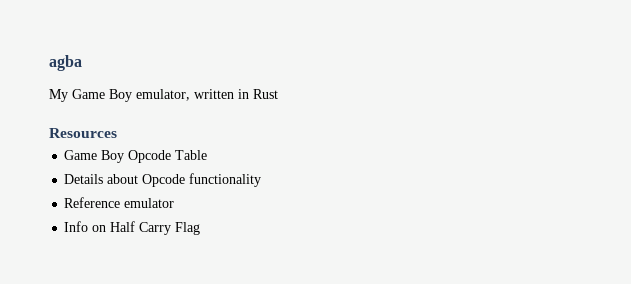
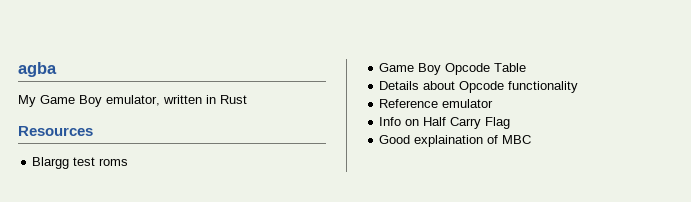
+ Blargg test roms
+ Good explaination of MBC

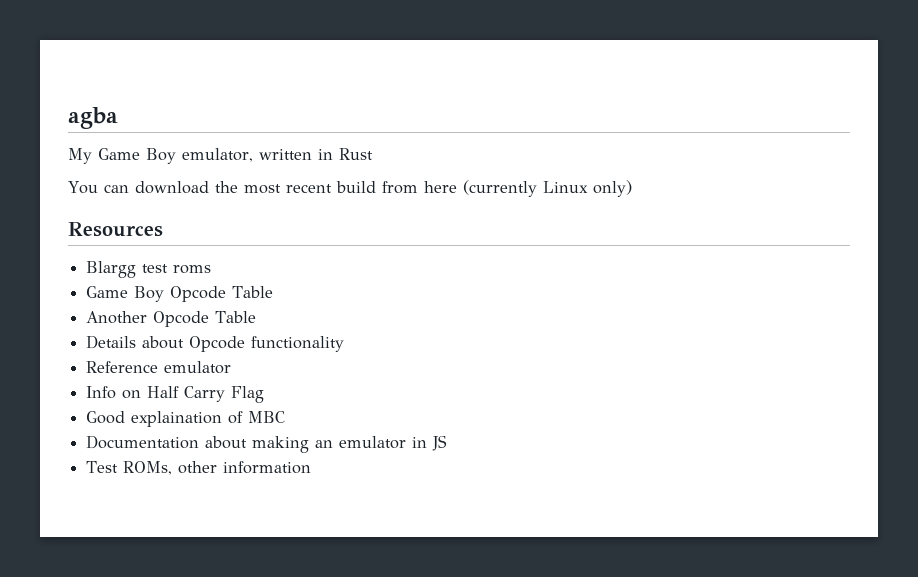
+ You can download the most recent build from here (currently Linux only)
+ Another Opcode Table
+ Documentation about making an emulator in JS
+ Test ROMs, other information

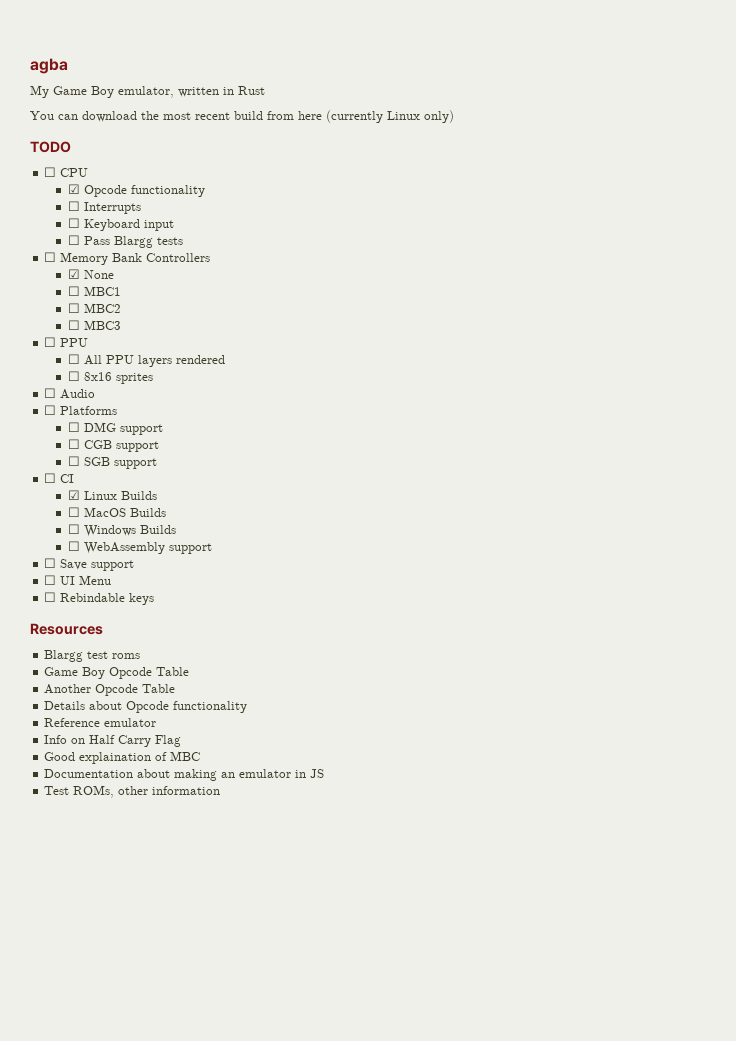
+ TODO
+ ☐ CPU
+ ☑ Opcode functionality
+ ☐ Interrupts
+ ☐ Keyboard input
+ ☐ Pass Blargg tests
+ ☐ Memory Bank Controllers
+ ☑ None
+ ☐ MBC1
+ ☐ MBC2
+ ☐ MBC3
+ ☐ PPU
+ ☐ All PPU layers rendered
+ ☐ 8x16 sprites
+ ☐ Audio
+ ☐ Platforms
+ ☐ DMG support
+ ☐ CGB support
+ ☐ SGB support
+ ☐ CI
+ ☑ Linux Builds
+ ☐ MacOS Builds
+ ☐ Windows Builds
+ ☐ WebAssembly support
+ ☐ Save support
+ ☐ UI Menu
+ ☐ Rebindable keys

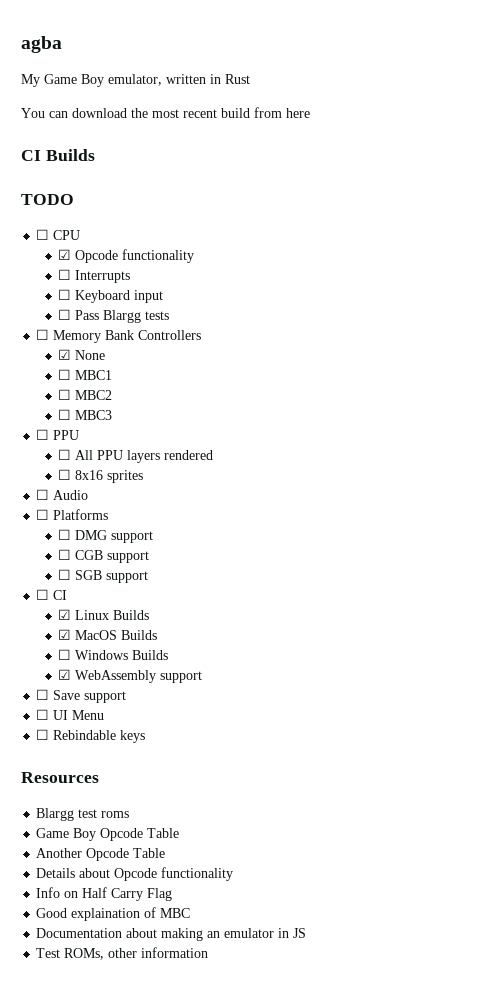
- You can download the most recent build from here (currently Linux only)
+ You can download the most recent build from here
+ CI Builds
- ☐ MacOS Builds
+ ☑ MacOS Builds
- ☐ WebAssembly support
+ ☑ WebAssembly support
- Reference emulator

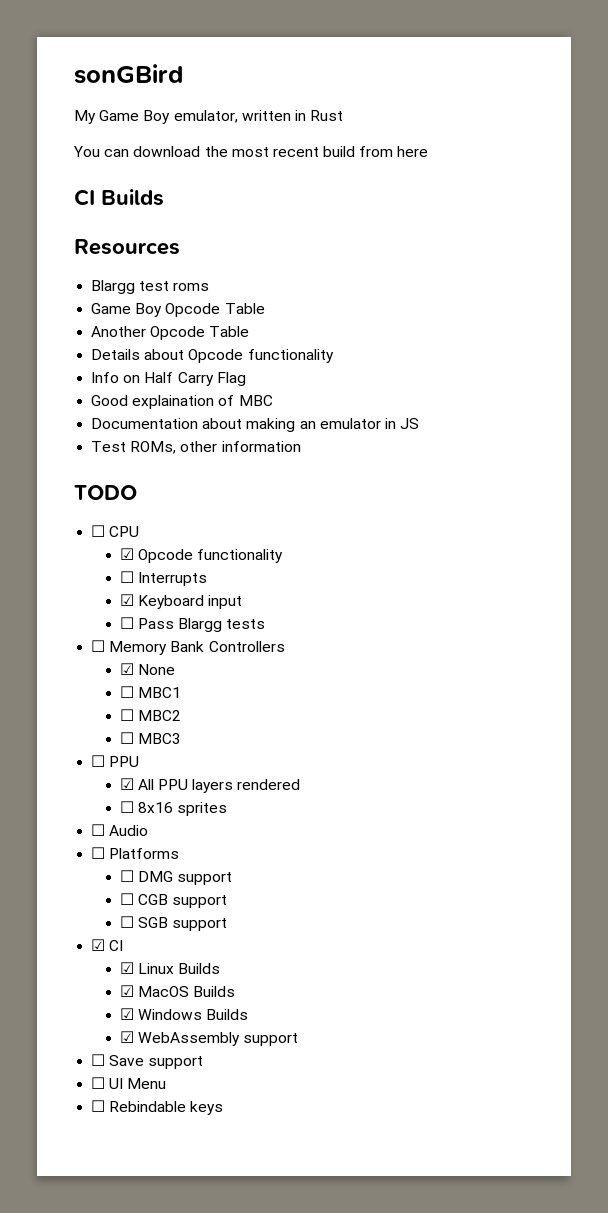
- agba
+ sonGBird
- TODO
- ☐ CPU
- ☑ Opcode functionality
- ☐ Interrupts
- ☐ Keyboard input
- ☐ Pass Blargg tests
- ☐ Memory Bank Controllers
- ☑ None
- ☐ MBC1
- ☐ MBC2
- ☐ MBC3
- ☐ PPU
- ☐ All PPU layers rendered
- ☐ 8x16 sprites
- ☐ Audio
- ☐ Platforms
- ☐ DMG support
- ☐ CGB support
- ☐ SGB support
- ☐ CI
- ☑ Linux Builds
- ☑ MacOS Builds
- ☐ Windows Builds
- ☑ WebAssembly support
- ☐ Save support
- ☐ UI Menu
- ☐ Rebindable keys
+ TODO
+ ☐ CPU
+ ☑ Opcode functionality
+ ☐ Interrupts
+ ☑ Keyboard input
+ ☐ Pass Blargg tests
+ ☐ Memory Bank Controllers
+ ☑ None
+ ☐ MBC1
+ ☐ MBC2
+ ☐ MBC3
+ ☐ PPU
+ ☑ All PPU layers rendered
+ ☐ 8x16 sprites
+ ☐ Audio
+ ☐ Platforms
+ ☐ DMG support
+ ☐ CGB support
+ ☐ SGB support
+ ☑ CI
+ ☑ Linux Builds
+ ☑ MacOS Builds
+ ☑ Windows Builds
+ ☑ WebAssembly support
+ ☐ Save support
+ ☐ UI Menu
+ ☐ Rebindable keys

